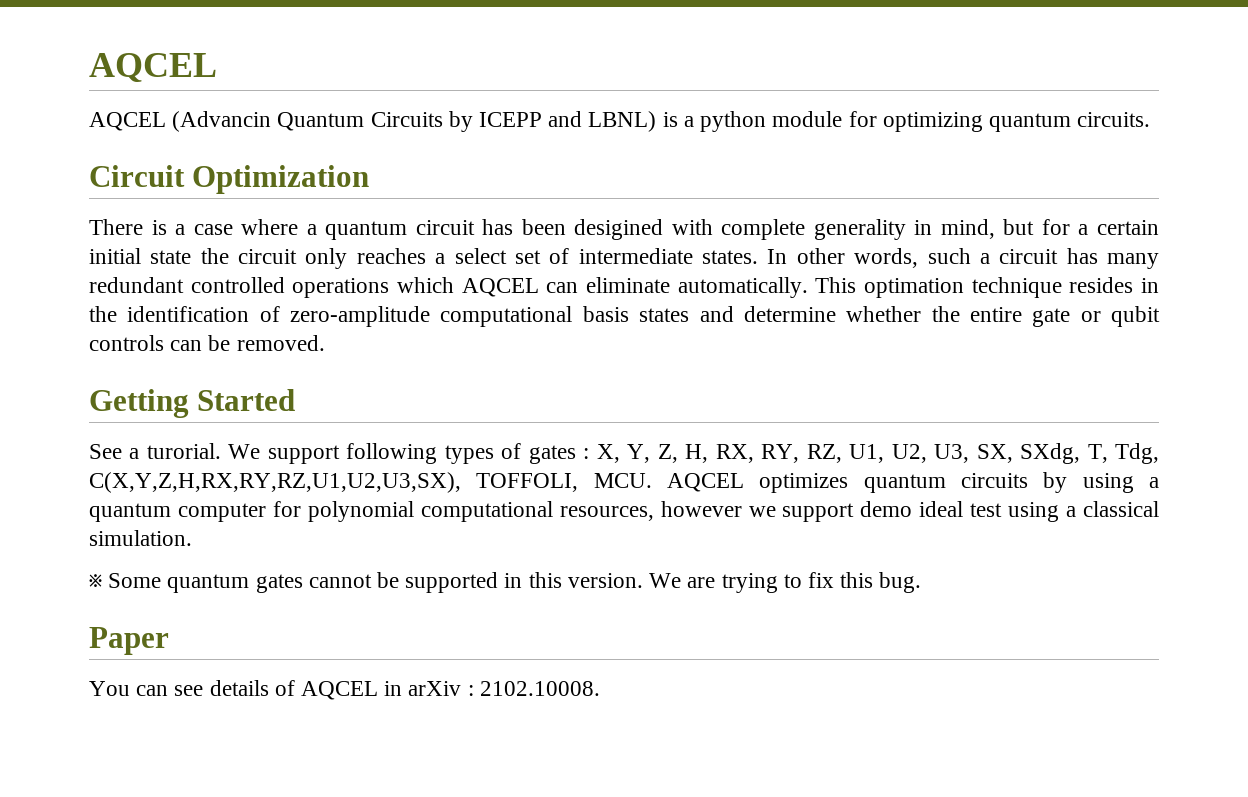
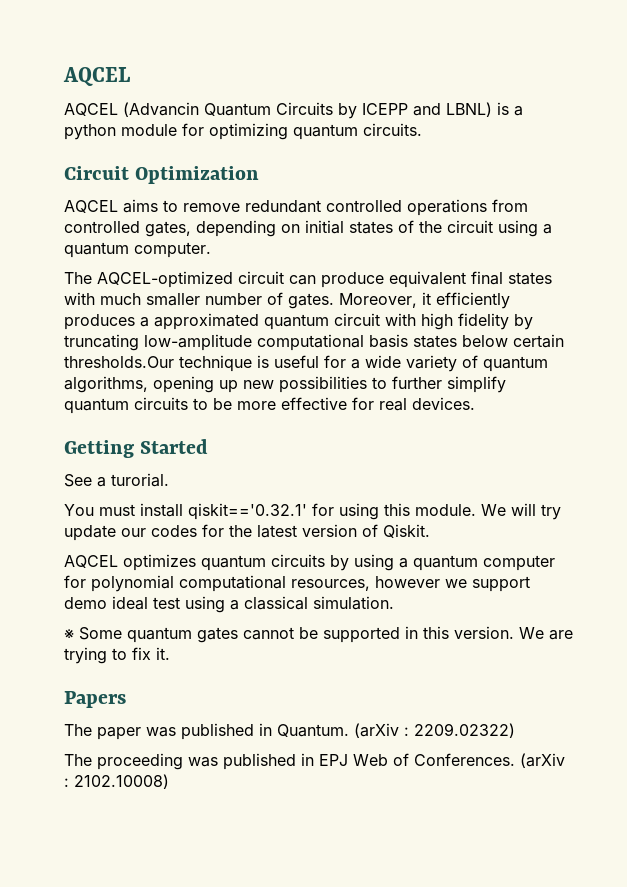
- There is a case where a quantum circuit has been desigined with complete generality in mind, but for a certain initial state the circuit only reaches a select set of intermediate states. In other words, such a circuit has many redundant controlled operations which AQCEL can eliminate automatically. This optimation technique resides in the identification of zero-amplitude computational basis states and determine whether the entire gate or qubit controls can be removed.
+ AQCEL aims to remove redundant controlled operations from controlled gates, depending on initial states of the circuit using a quantum computer.
+ The AQCEL-optimized circuit can produce equivalent final states with much smaller number of gates. Moreover, it efficiently produces a approximated quantum circuit with high fidelity by truncating low-amplitude computational basis states below certain thresholds.Our technique is useful for a wide variety of quantum algorithms, opening up new possibilities to further simplify quantum circuits to be more effective for real devices.
- See a turorial. We support following types of gates : X, Y, Z, H, RX, RY, RZ, U1, U2, U3, SX, SXdg, T, Tdg, C(X,Y,Z,H,RX,RY,RZ,U1,U2,U3,SX), TOFFOLI, MCU. AQCEL optimizes quantum circuits by using a quantum computer for polynomial computational resources, however we support demo ideal test using a classical simulation.
+ See a turorial.
+ You must install qiskit=='0.32.1' for using this module. We will try update our codes for the latest version of Qiskit.
+ AQCEL optimizes quantum circuits by using a quantum computer for polynomial computational resources, however we support demo ideal test using a classical simulation.
- We are trying to fix this bug.
- Paper
- You can see details of AQCEL in arXiv : 2102.10008.
+ We are trying to fix it.
+ Papers
+ The paper was published in Quantum. (arXiv : 2209.02322)
+ The proceeding was published in EPJ Web of Conferences. (arXiv : 2102.10008)

